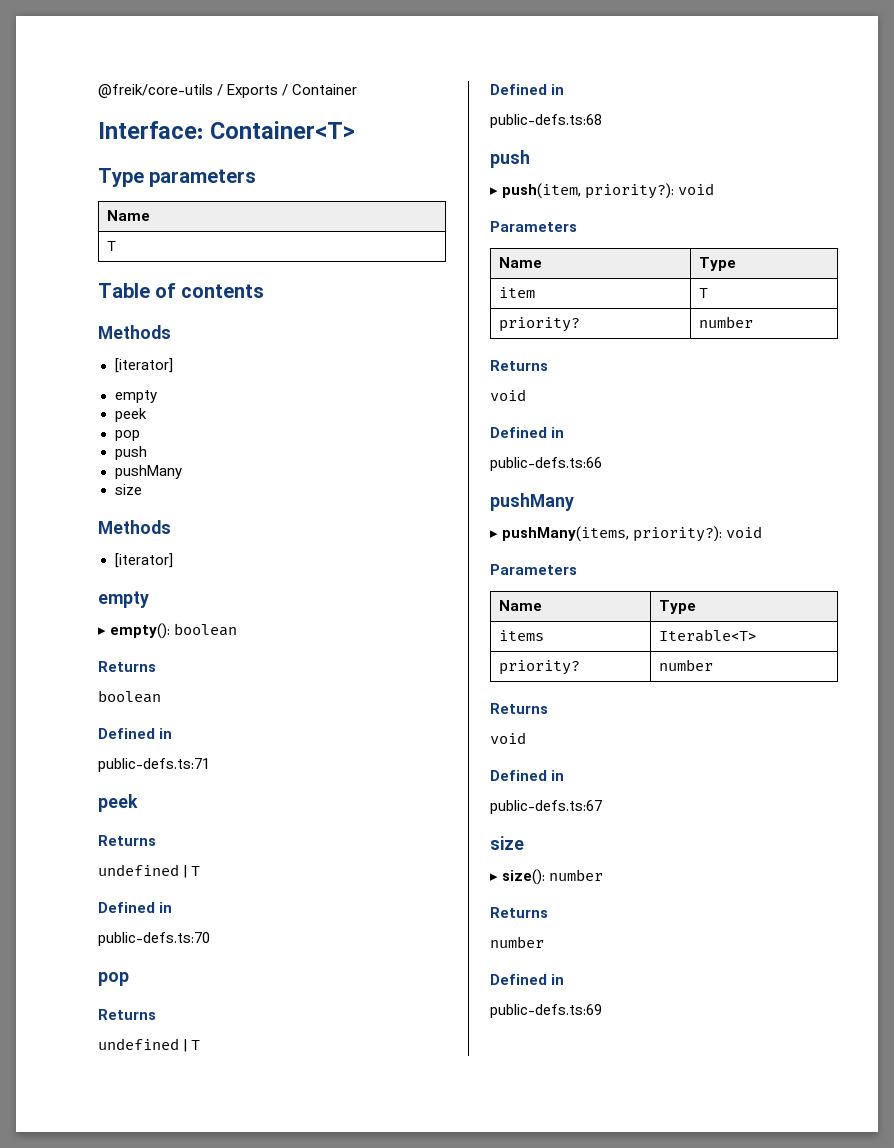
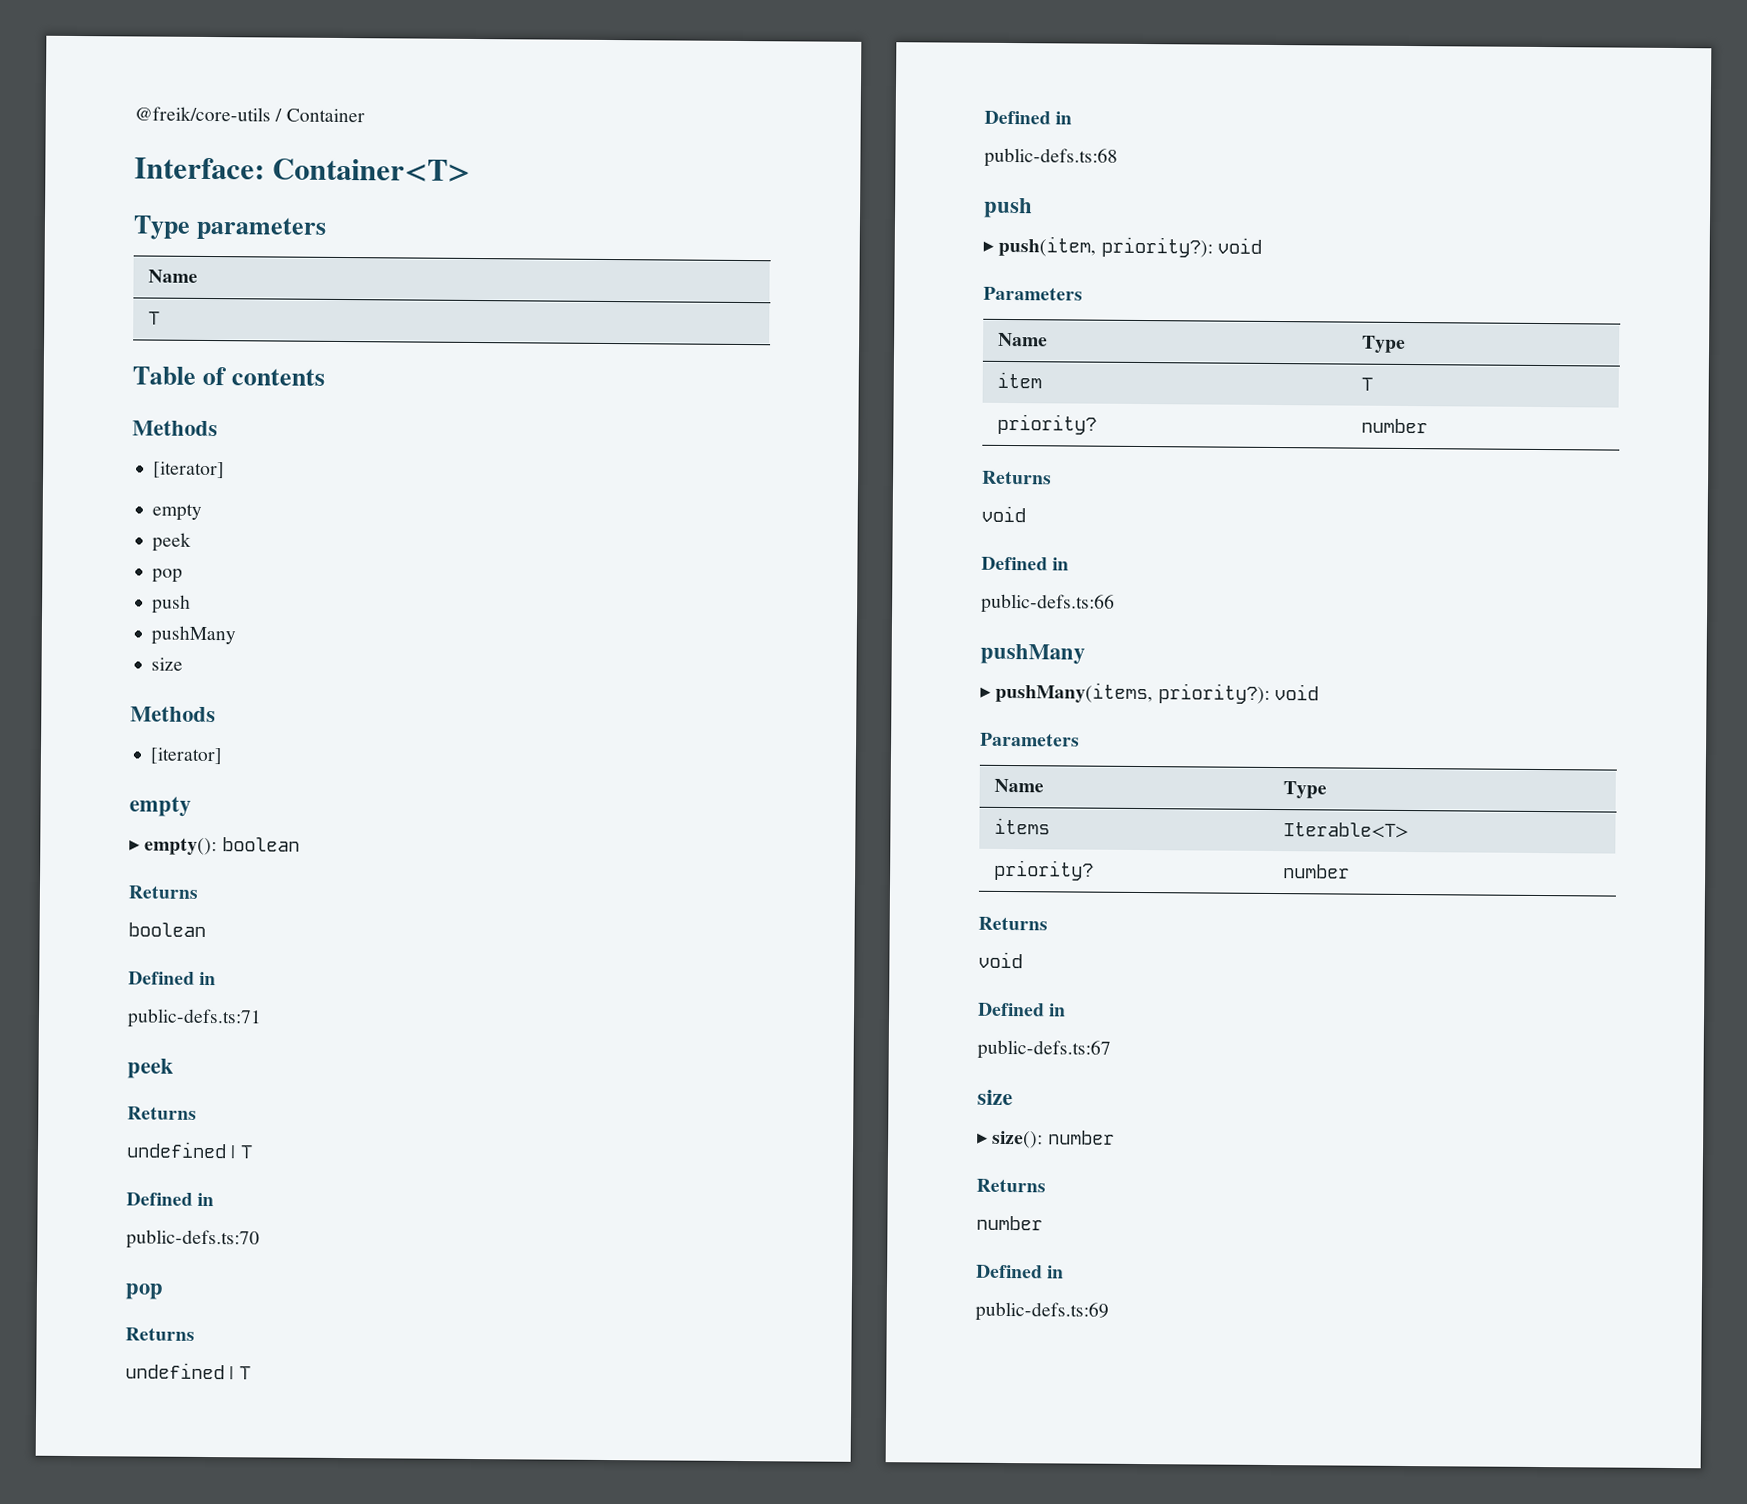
- @freik/core-utils / Exports / Container
+ @freik/core-utils / Container

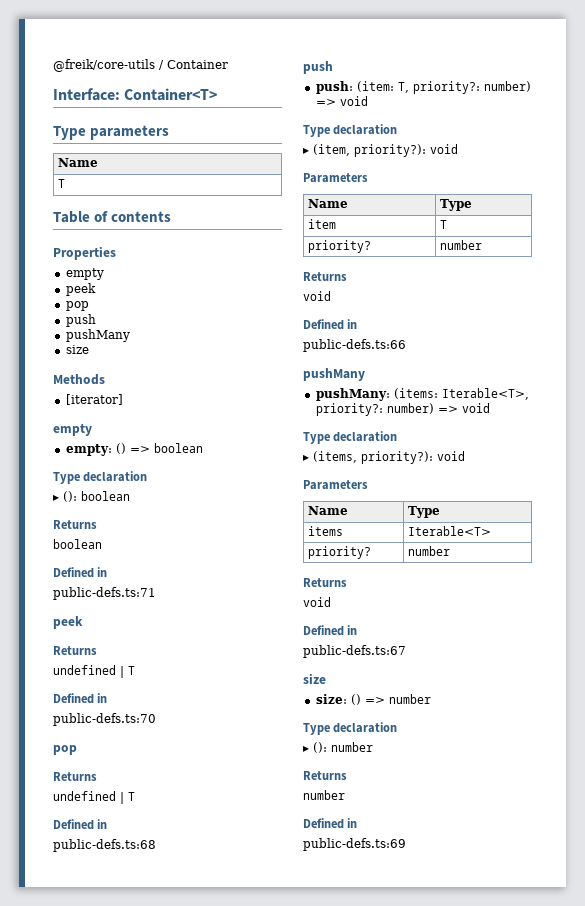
  Table of contents
- Methods
- [iterator]
+ Properties
- ▸ empty(): boolean
+ empty: () => boolean
+ Type declaration
+ ▸ (): boolean
- ▸ push(item, priority?): void
+ push: (item: T, priority?: number) => void
+ Type declaration
+ ▸ (item, priority?): void
- ▸ pushMany(items, priority?): void
+ pushMany: (items: Iterable<T>, priority?: number) => void
+ Type declaration
+ ▸ (items, priority?): void
- ▸ size(): number
+ size: () => number
+ Type declaration
+ ▸ (): number

